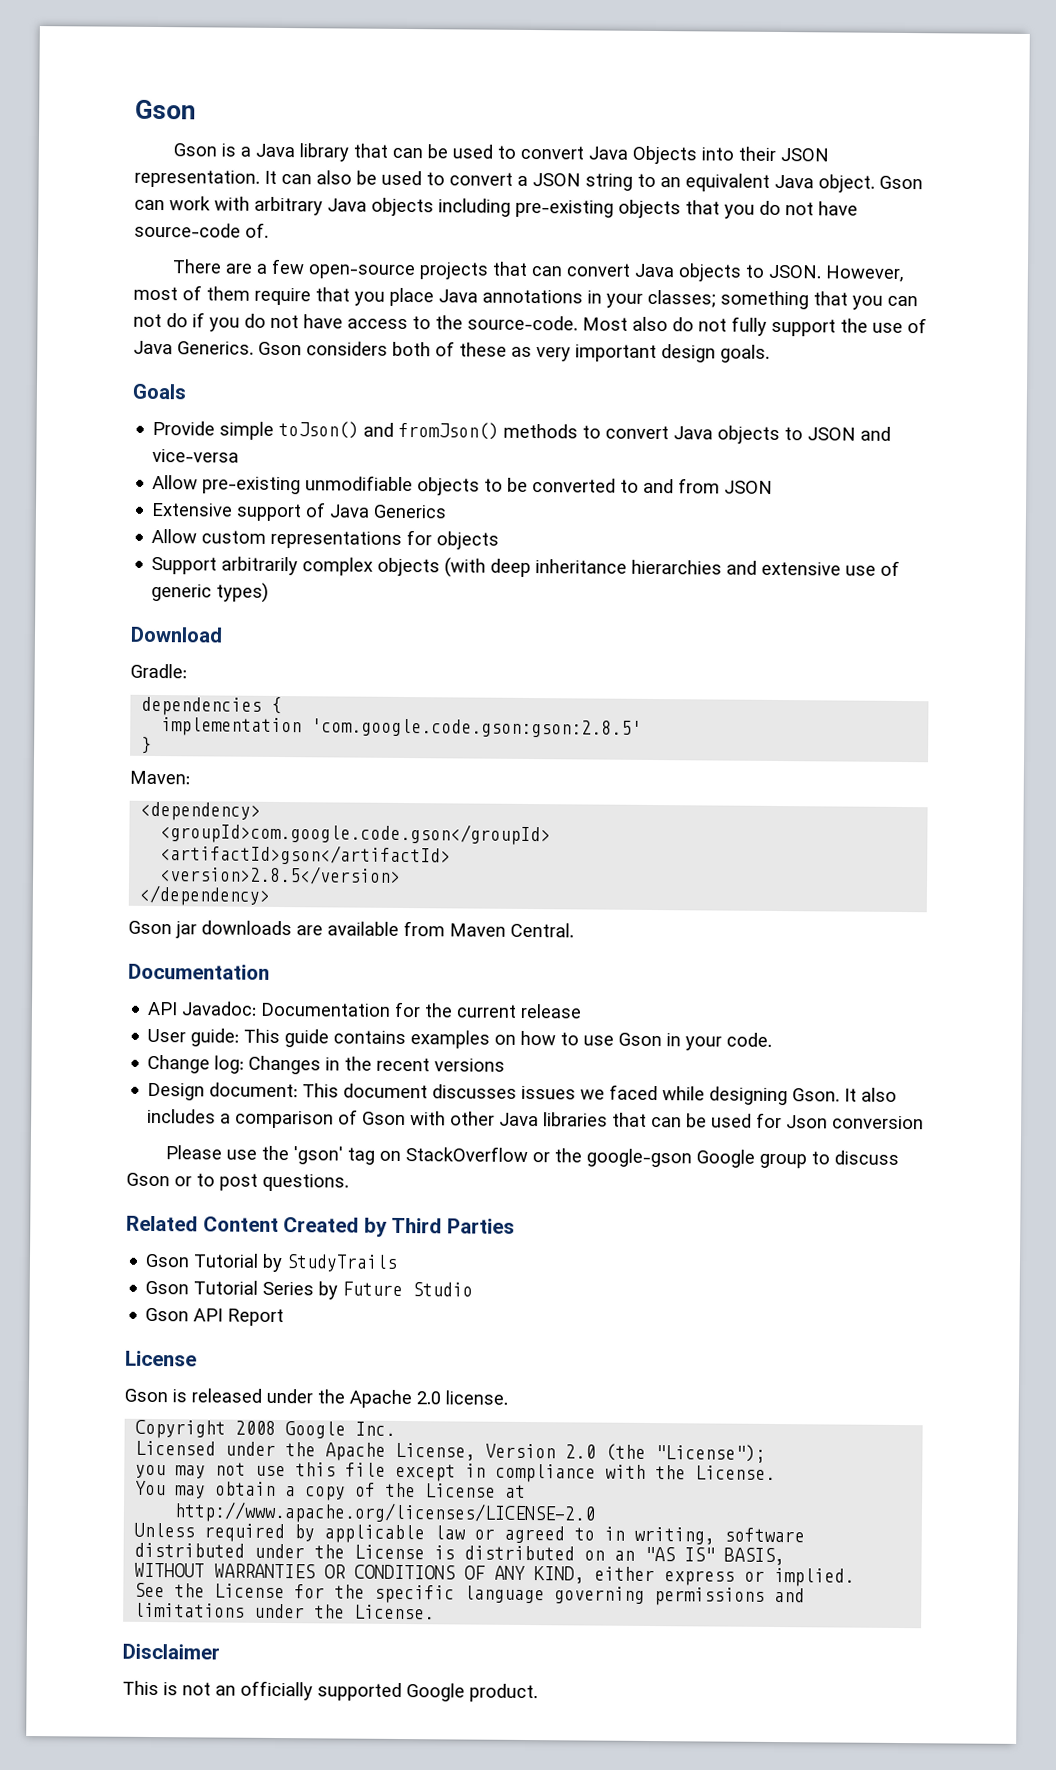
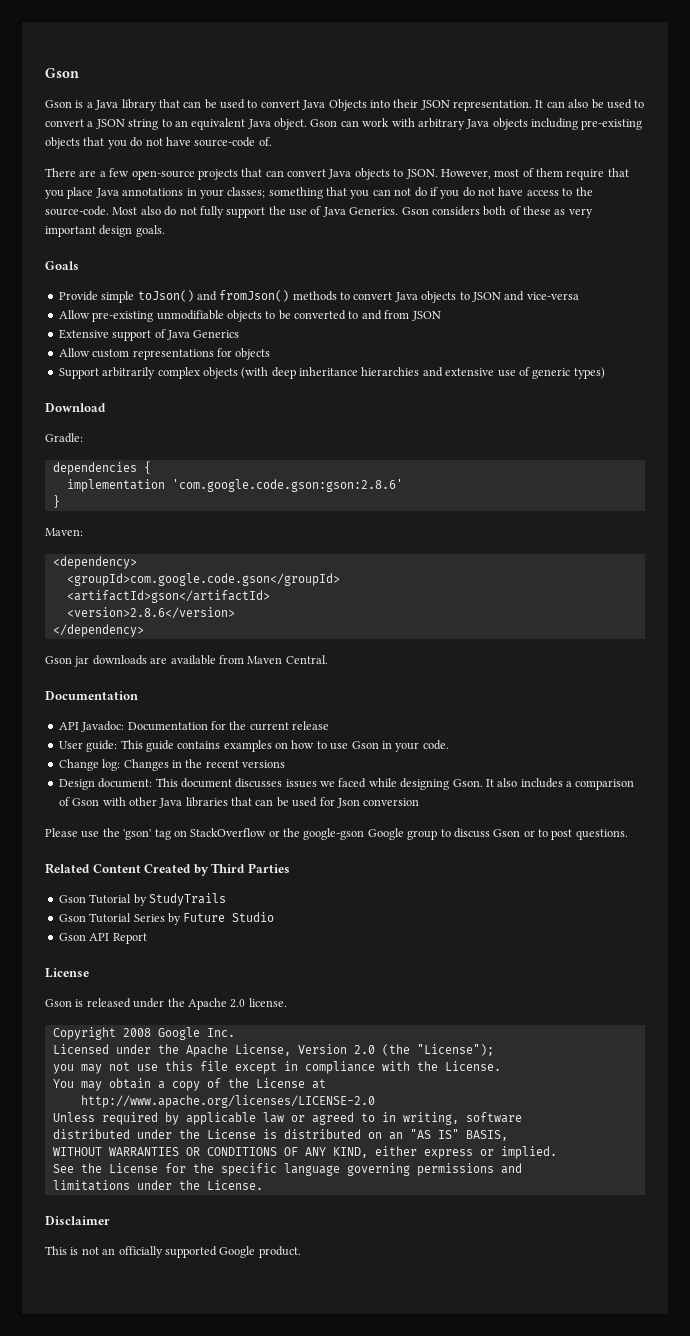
- implementation 'com.google.code.gson:gson:2.8.5'
+ implementation 'com.google.code.gson:gson:2.8.6'
- <version>2.8.5</version>
+ <version>2.8.6</version>

